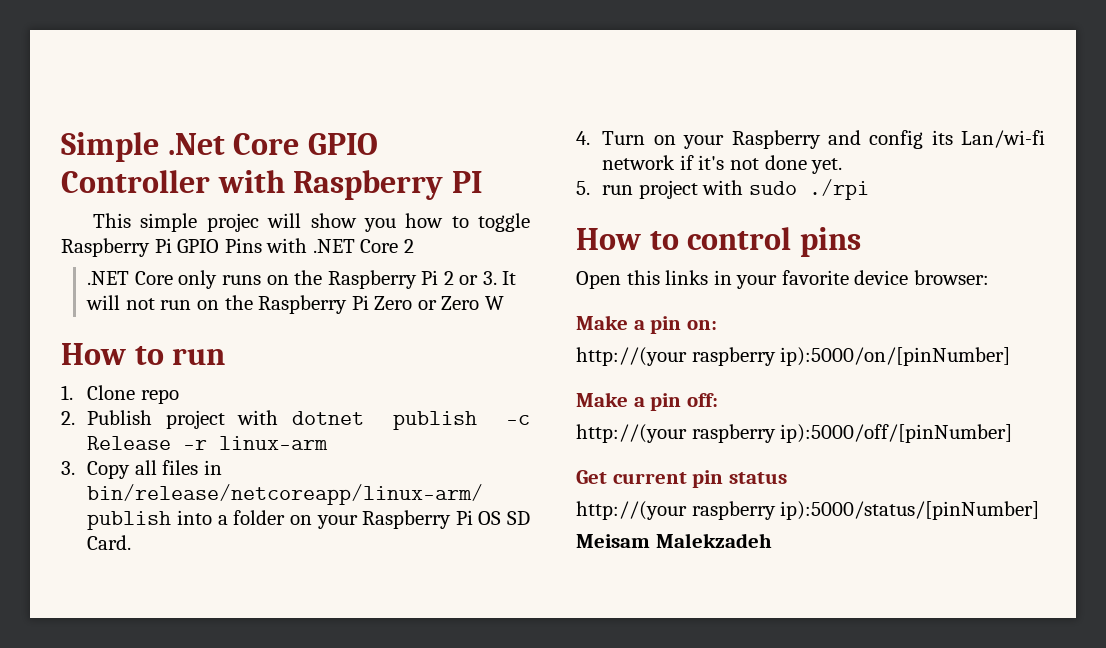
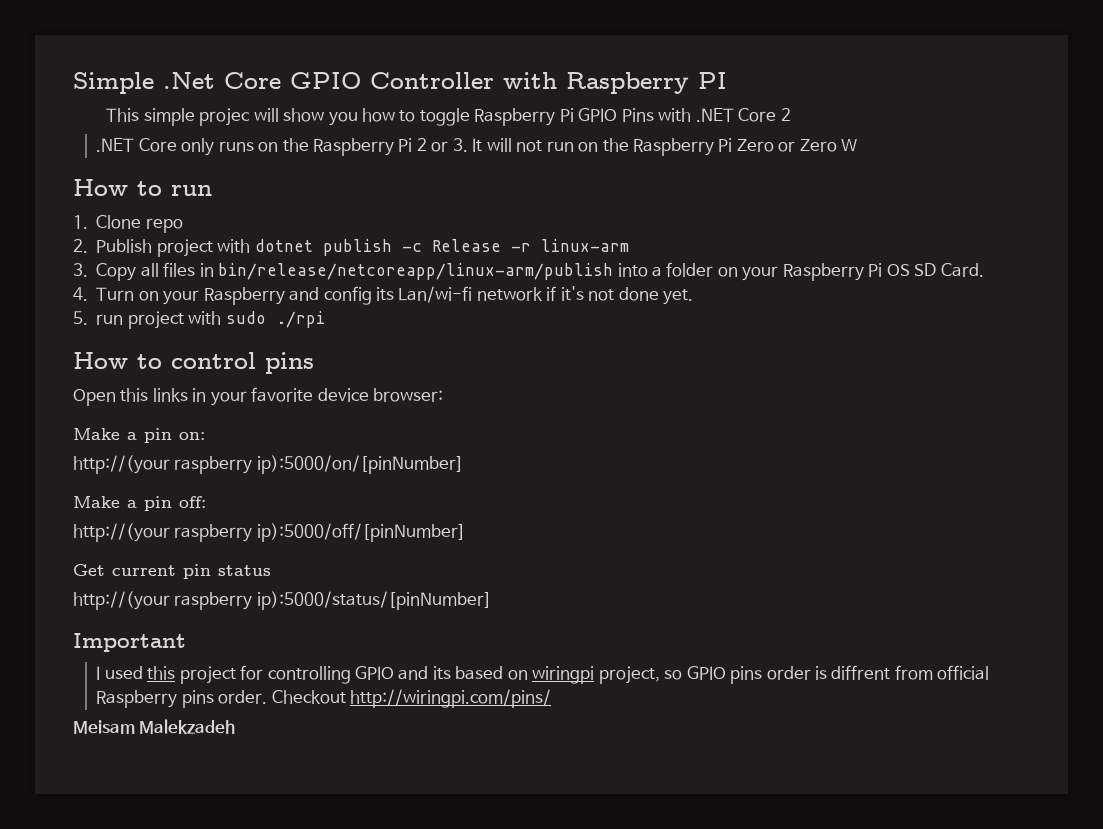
+ Important
+ I used this project for controlling GPIO and its based on wiringpi project, so GPIO pins order is diffrent from official Raspberry pins order. Checkout http://wiringpi.com/pins/

